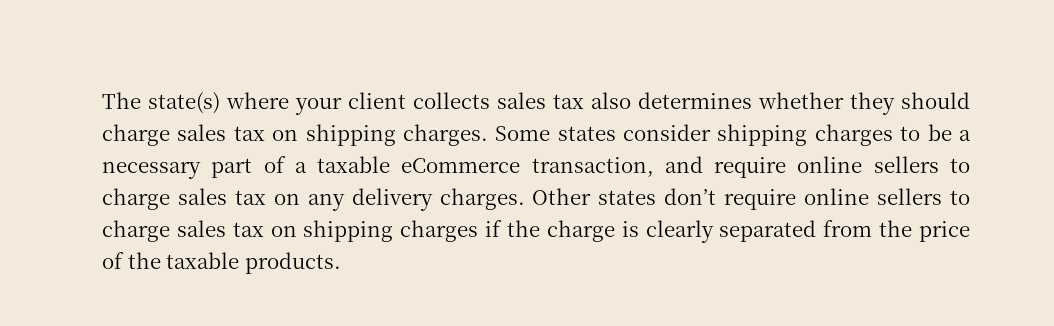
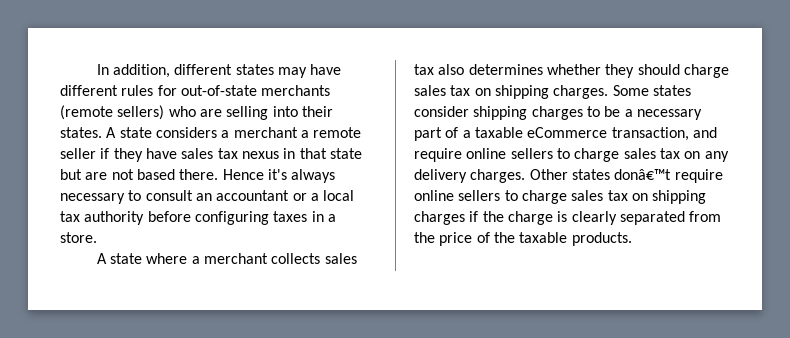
- The state(s) where your client collects sales tax also determines whether they should charge sales tax on shipping charges.
+ In addition, different states may have different rules for out-of-state merchants (remote sellers) who are selling into their states. A state considers a merchant a remote seller if they have sales tax nexus in that state but are not based there. Hence it's always necessary to consult an accountant or a local tax authority before configuring taxes in a store.
+ A state where a merchant collects sales tax also determines whether they should charge sales tax on shipping charges.
- Other states don’t require online sellers to charge sales tax on shipping charges if the charge is clearly separated from the price of the taxable products.
+ Other states donâ€™t require online sellers to charge sales tax on shipping charges if the charge is clearly separated from the price of the taxable products.

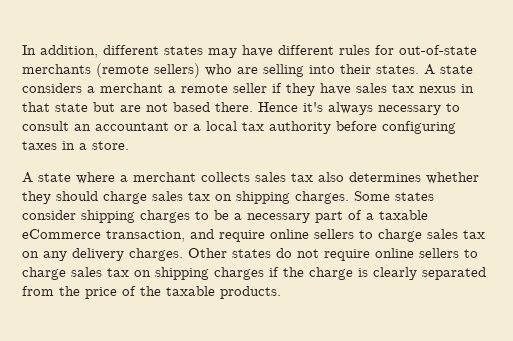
- Other states donâ€™t require online sellers to charge sales tax on shipping charges if the charge is clearly separated from the price of the taxable products.
+ Other states do not require online sellers to charge sales tax on shipping charges if the charge is clearly separated from the price of the taxable products.

